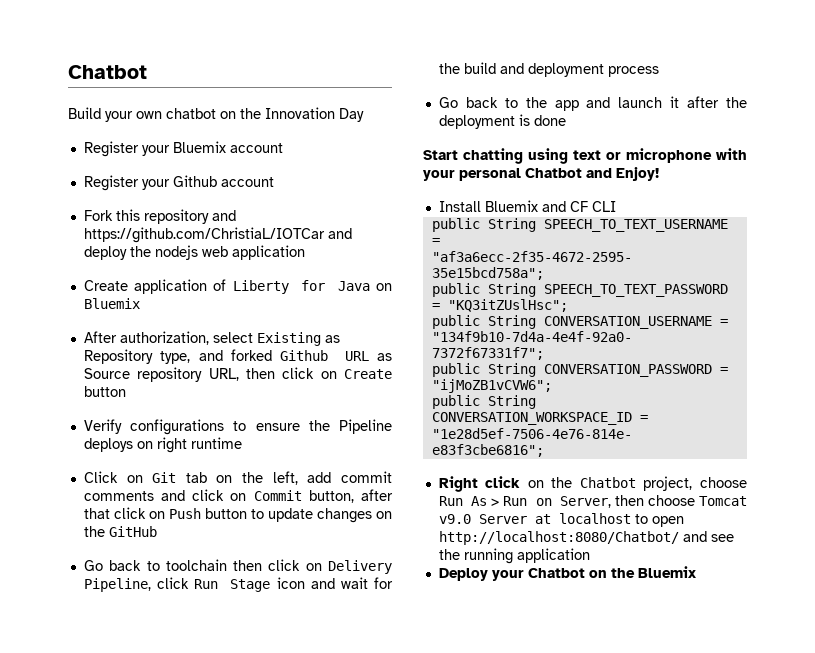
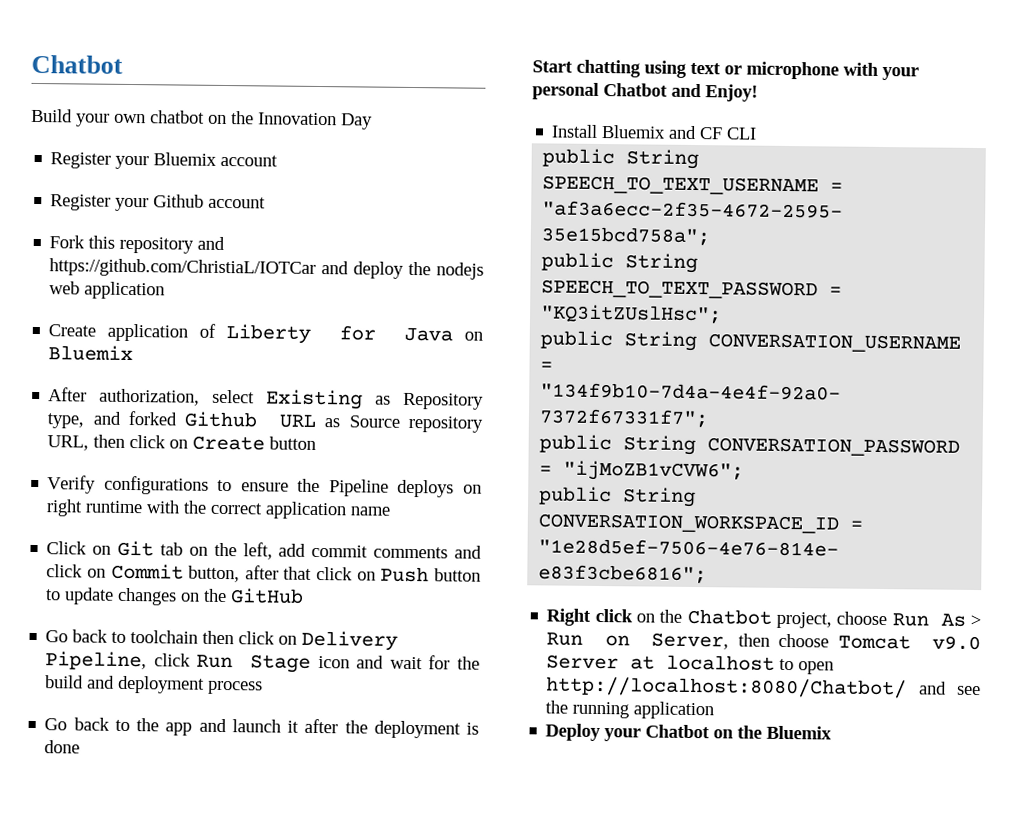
- Verify configurations to ensure the Pipeline deploys on right runtime
+ Verify configurations to ensure the Pipeline deploys on right runtime with the correct application name

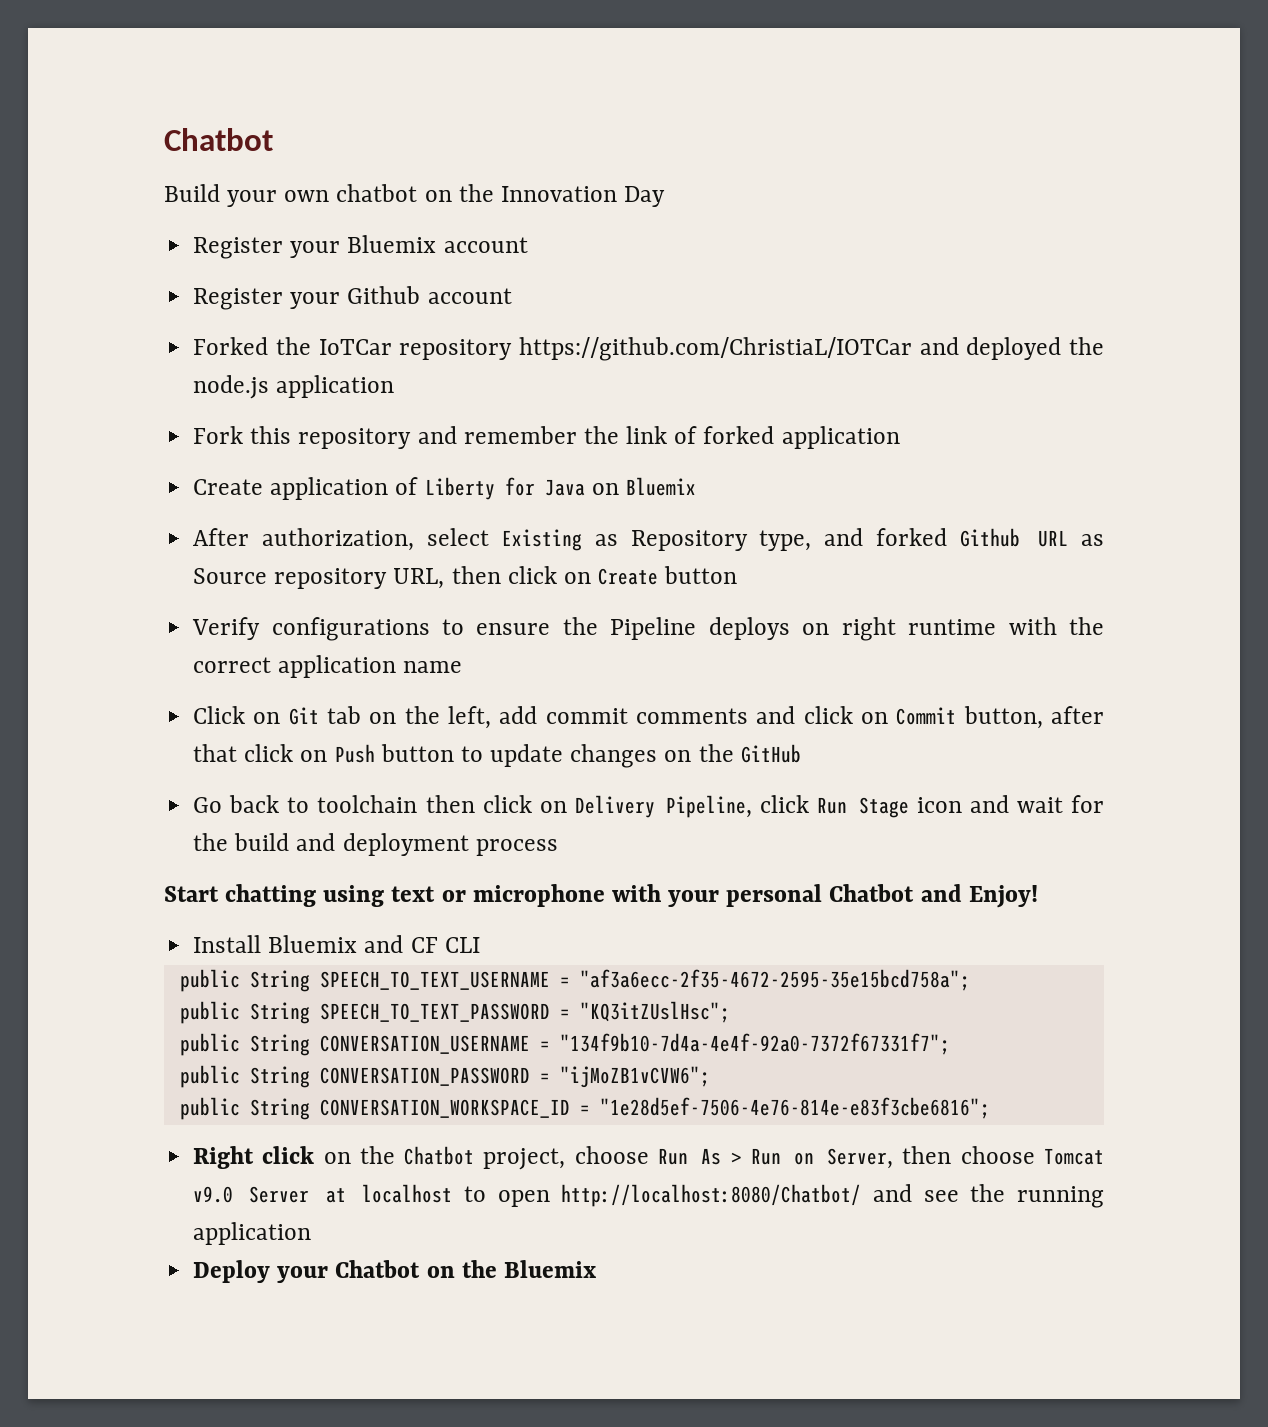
- Fork this repository and https://github.com/ChristiaL/IOTCar and deploy the nodejs web application
+ Forked the IoTCar repository https://github.com/ChristiaL/IOTCar and deployed the node.js application
+ Fork this repository and remember the link of forked application
- Go back to the app and launch it after the deployment is done

